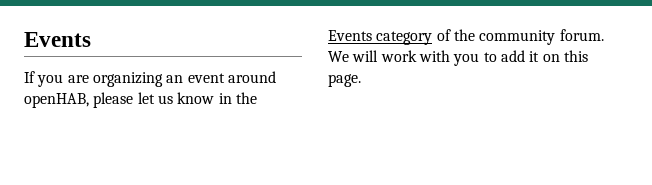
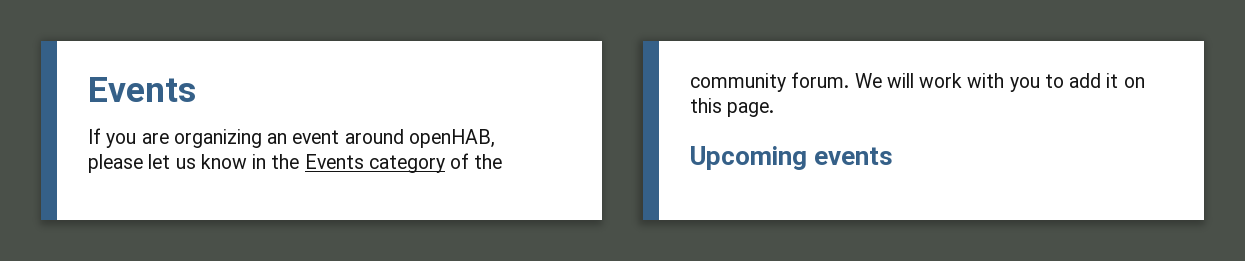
+ Upcoming events

